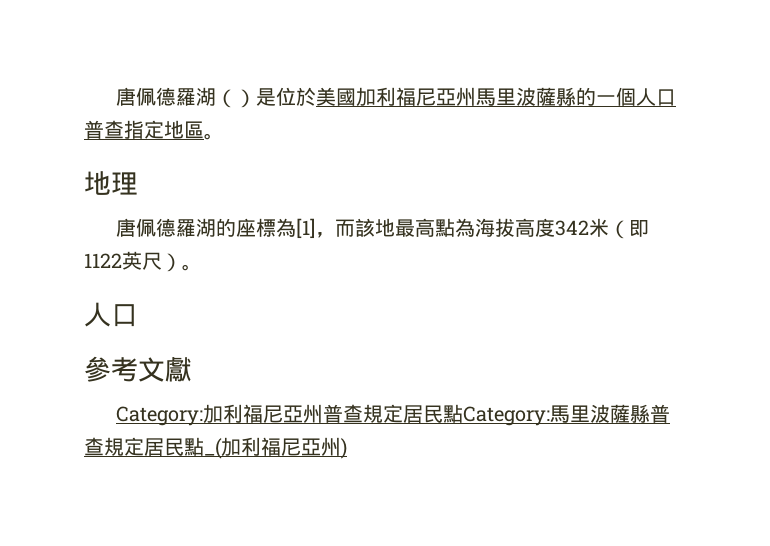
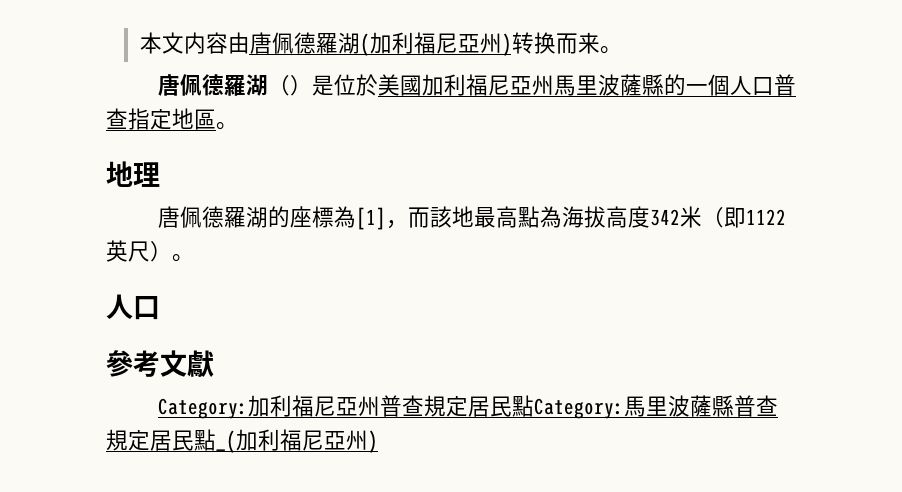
+ 本文内容由唐佩德羅湖(加利福尼亞州)转换而来。

